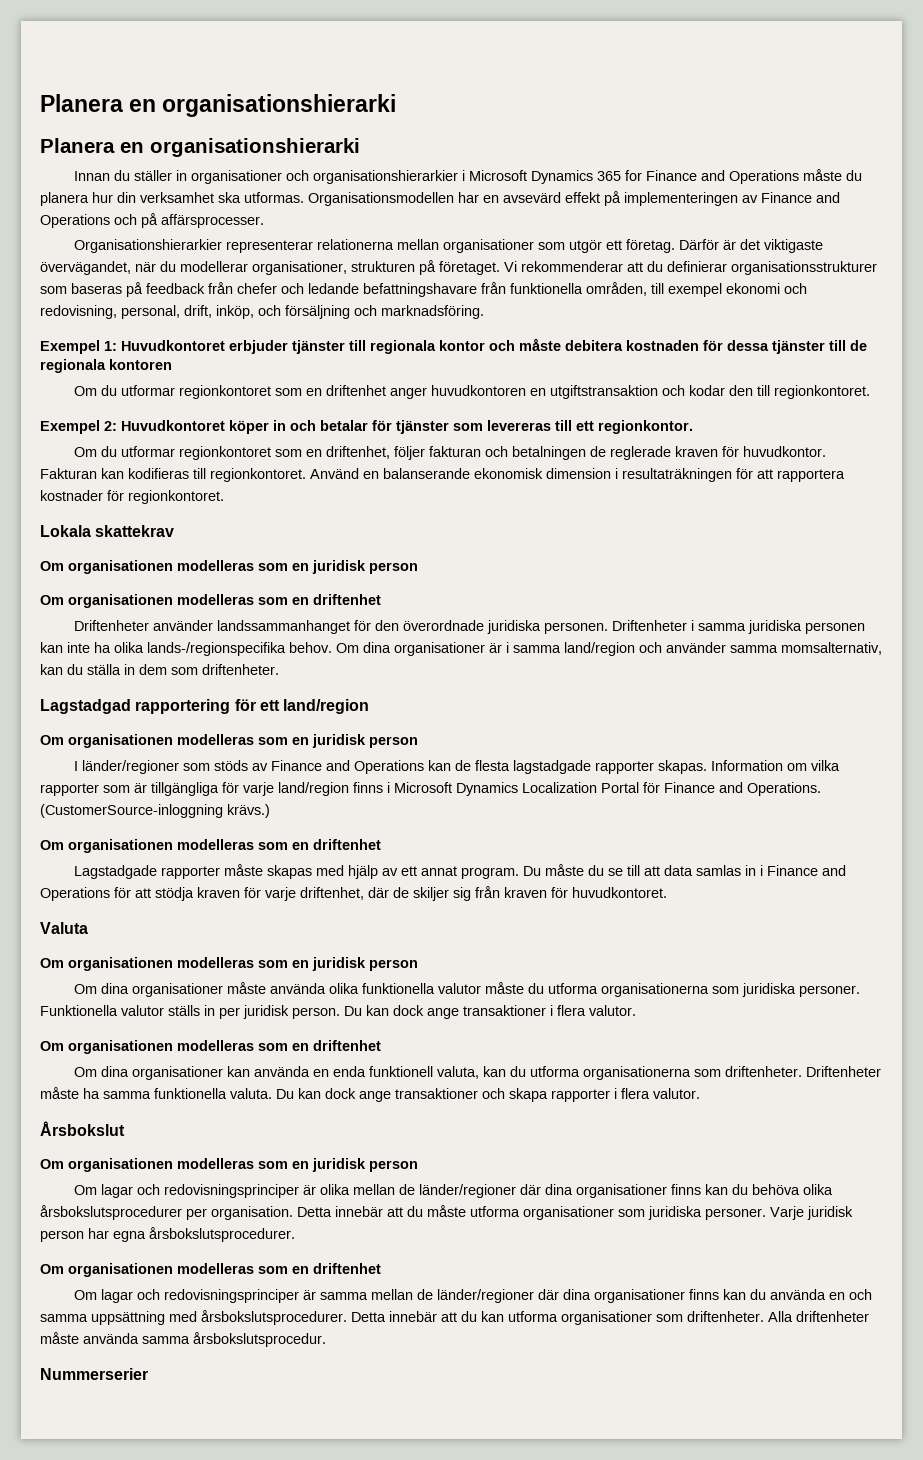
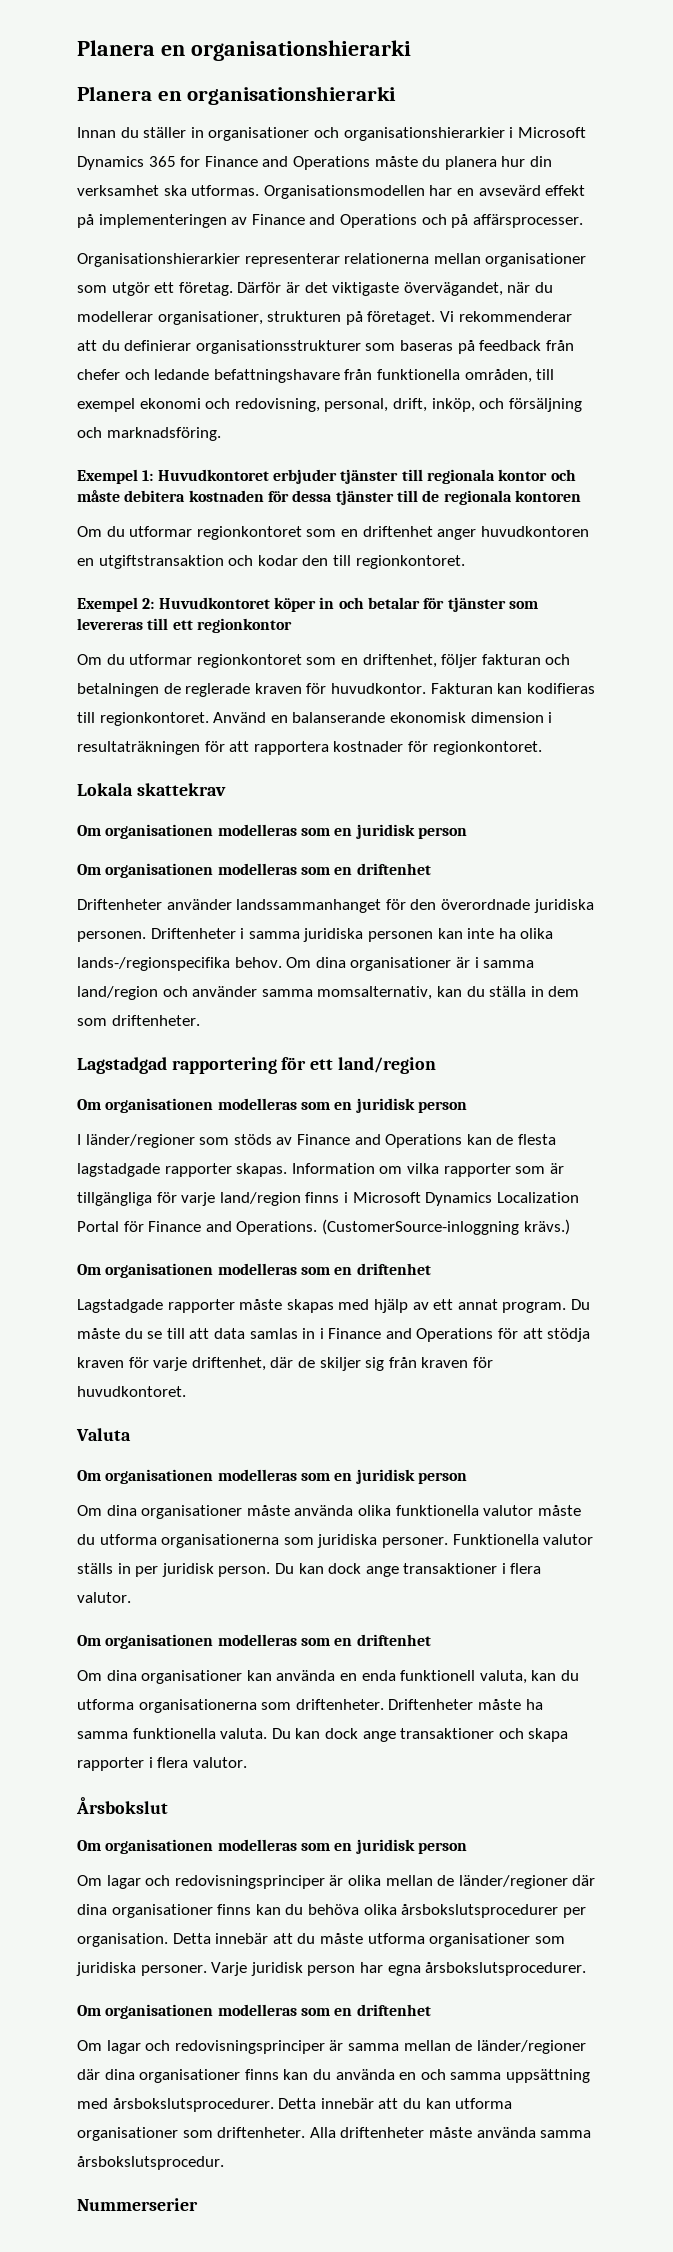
- Exempel 2: Huvudkontoret köper in och betalar för tjänster som levereras till ett regionkontor.
+ Exempel 2: Huvudkontoret köper in och betalar för tjänster som levereras till ett regionkontor

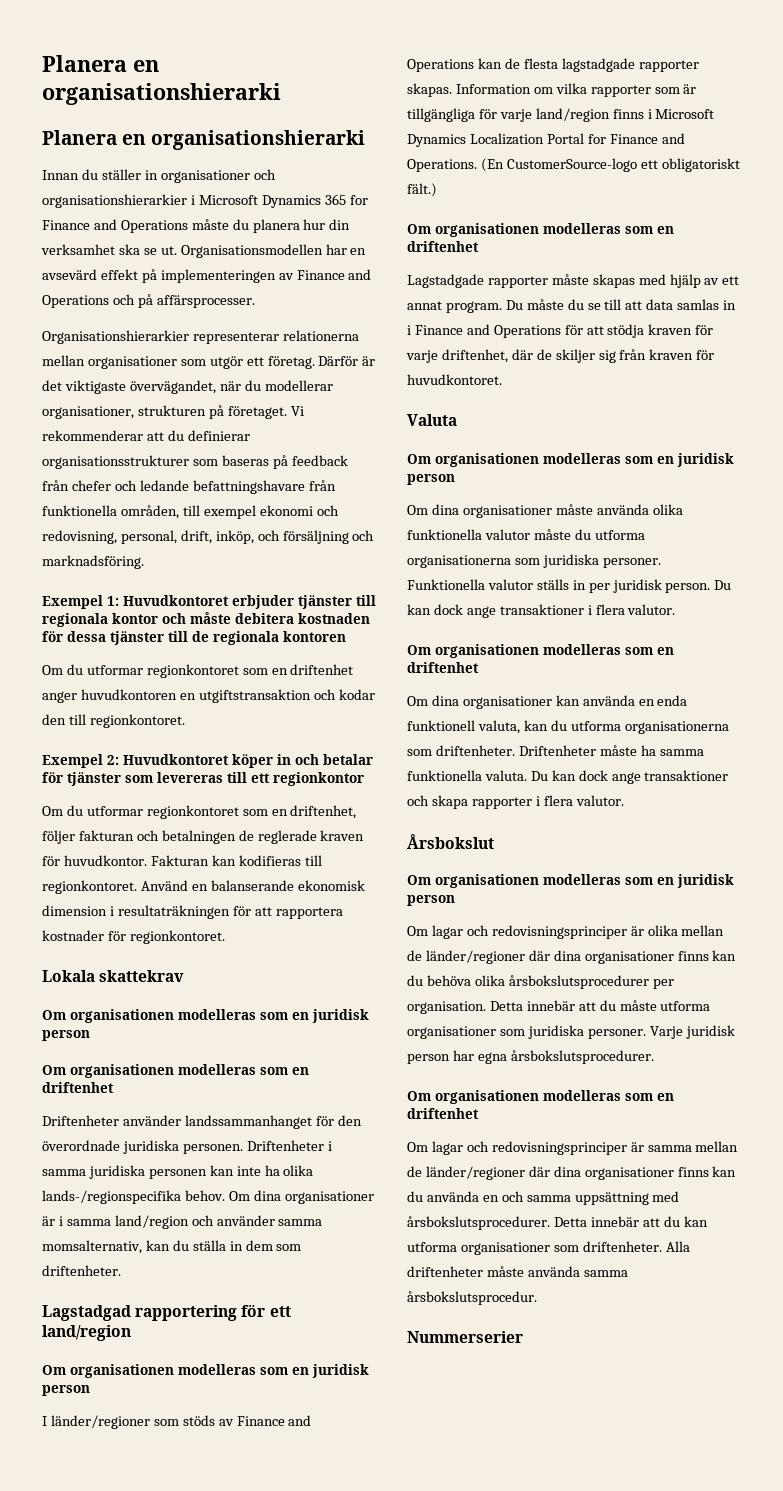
- Innan du ställer in organisationer och organisationshierarkier i Microsoft Dynamics 365 for Finance and Operations måste du planera hur din verksamhet ska utformas.
+ Innan du ställer in organisationer och organisationshierarkier i Microsoft Dynamics 365 for Finance and Operations måste du planera hur din verksamhet ska se ut.
- Information om vilka rapporter som är tillgängliga för varje land/region finns i Microsoft Dynamics Localization Portal för Finance and Operations.
+ Information om vilka rapporter som är tillgängliga för varje land/region finns i Microsoft Dynamics Localization Portal for Finance and Operations.
- (CustomerSource-inloggning krävs.)
+ (En CustomerSource-logo ett obligatoriskt fält.)

